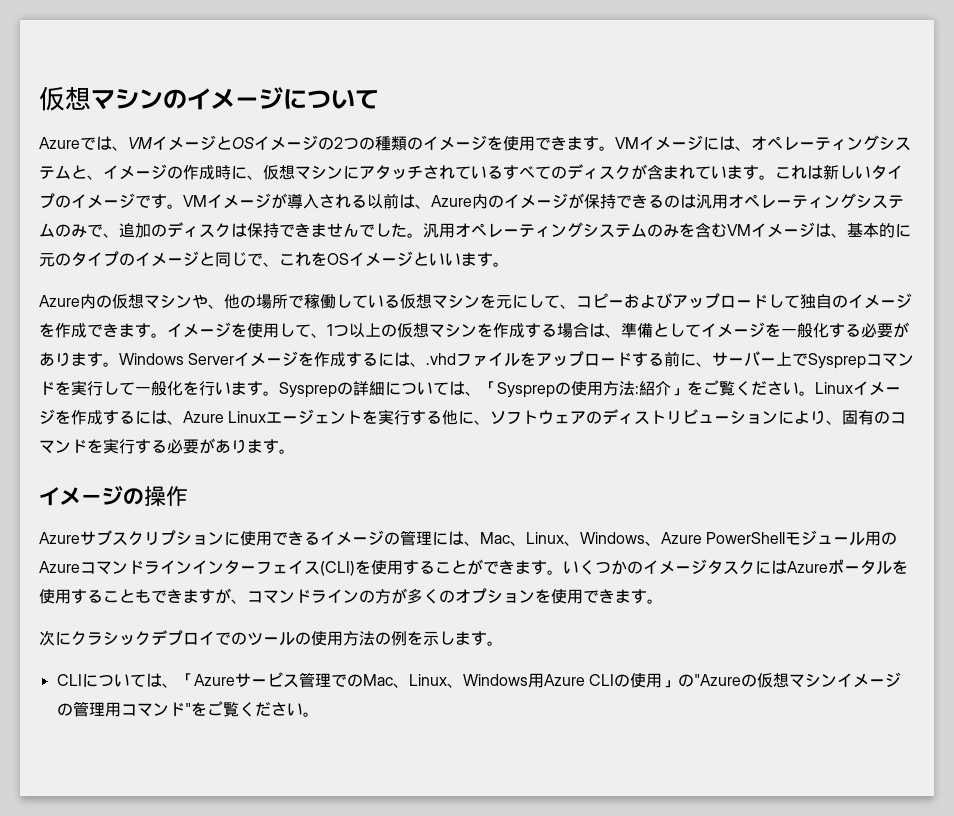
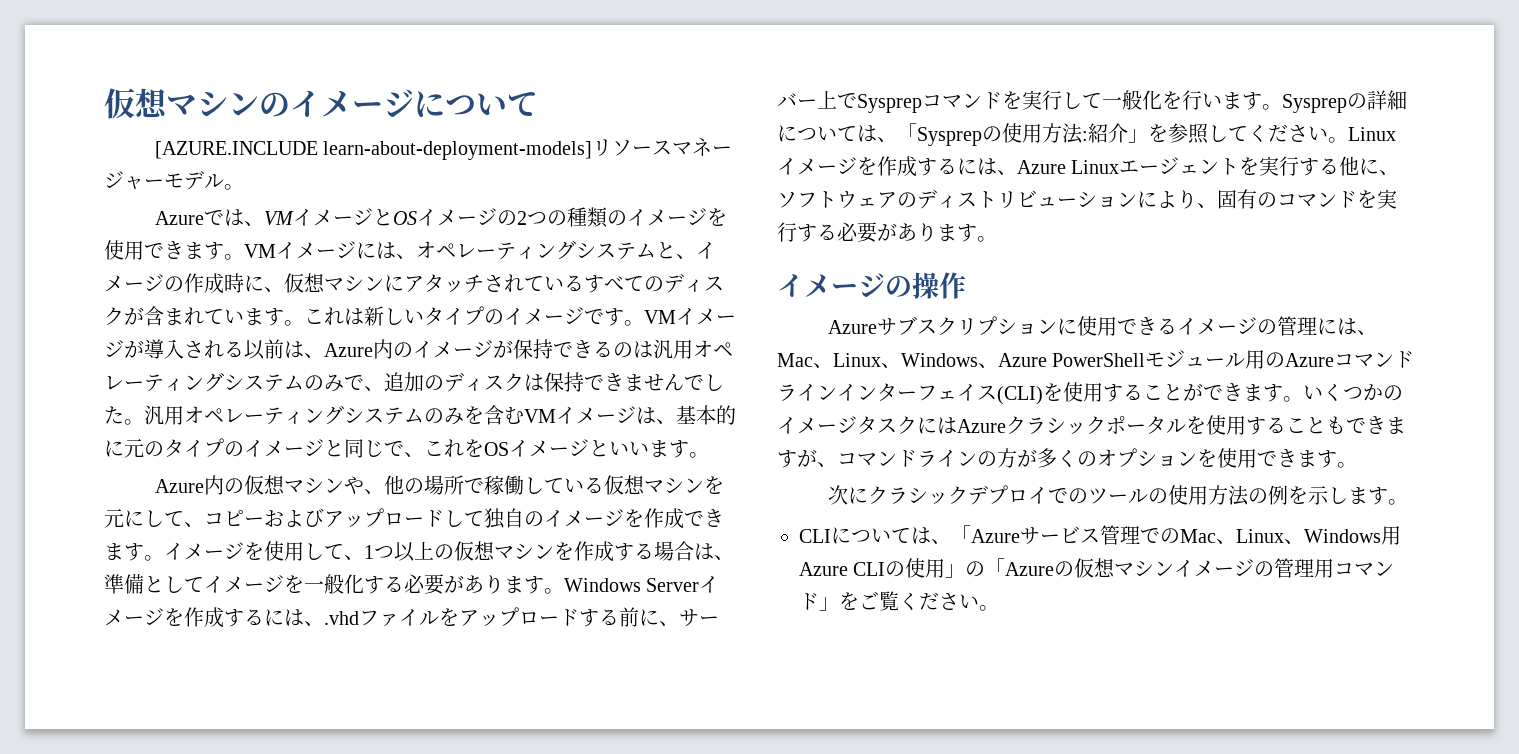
+ [AZURE.INCLUDE learn-about-deployment-models]リソースマネージャーモデル。
- Sysprepの詳細については、「Sysprepの使用方法:紹介」をご覧ください。
+ Sysprepの詳細については、「Sysprepの使用方法:紹介」を参照してください。
- いくつかのイメージタスクにはAzureポータルを使用することもできますが、コマンドラインの方が多くのオプションを使用できます。
+ いくつかのイメージタスクにはAzureクラシックポータルを使用することもできますが、コマンドラインの方が多くのオプションを使用できます。
- CLIについては、「Azureサービス管理でのMac、Linux、Windows用Azure CLIの使用」の"Azureの仮想マシンイメージの管理用コマンド"をご覧ください。
+ CLIについては、「Azureサービス管理でのMac、Linux、Windows用Azure CLIの使用」の「Azureの仮想マシンイメージの管理用コマンド」をご覧ください。

